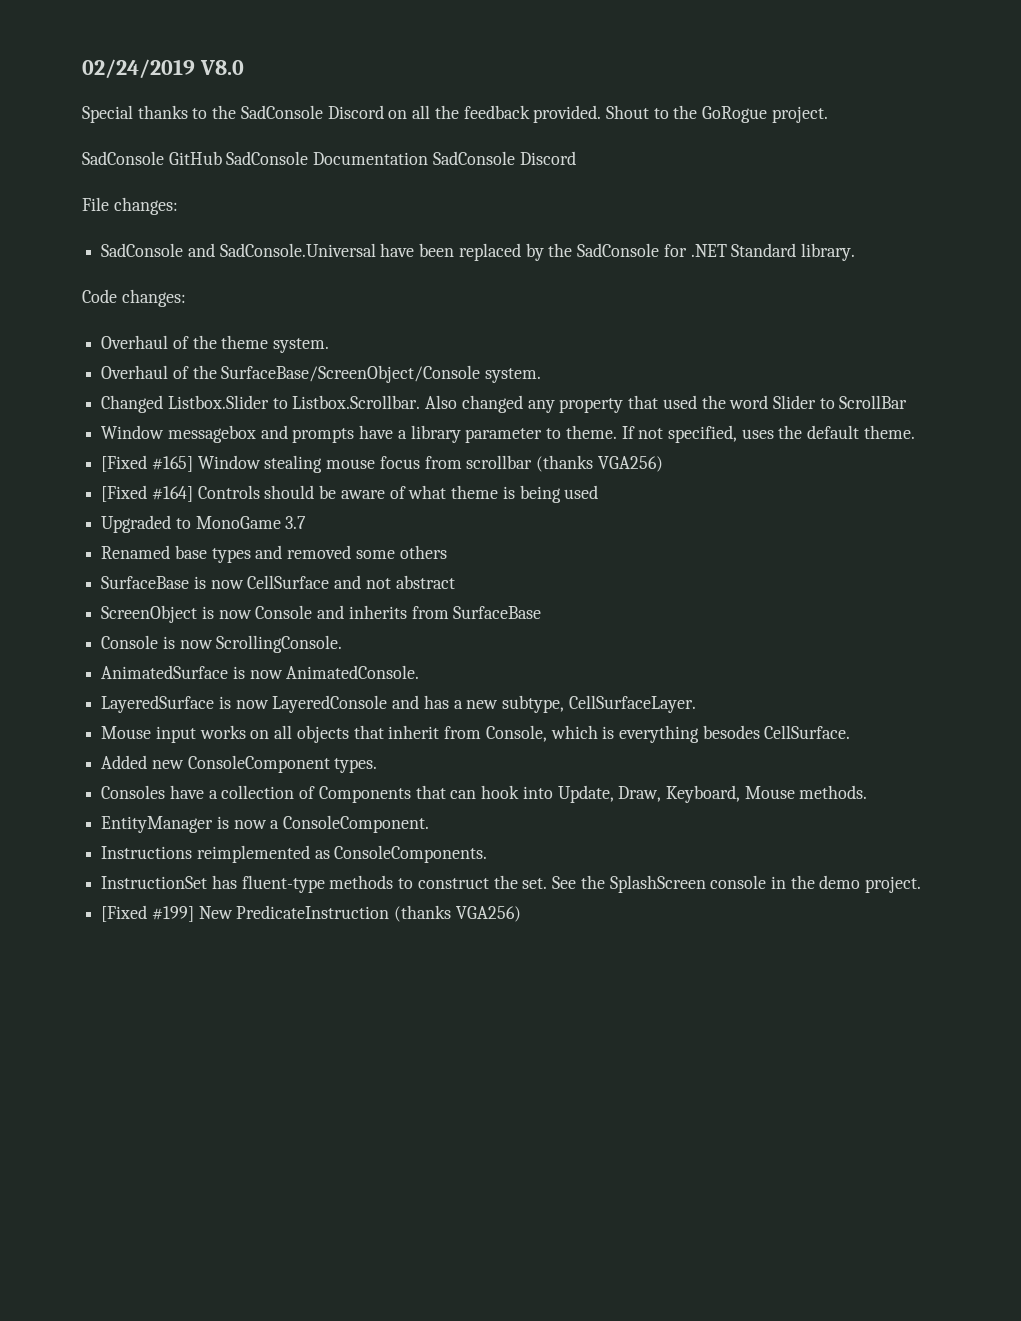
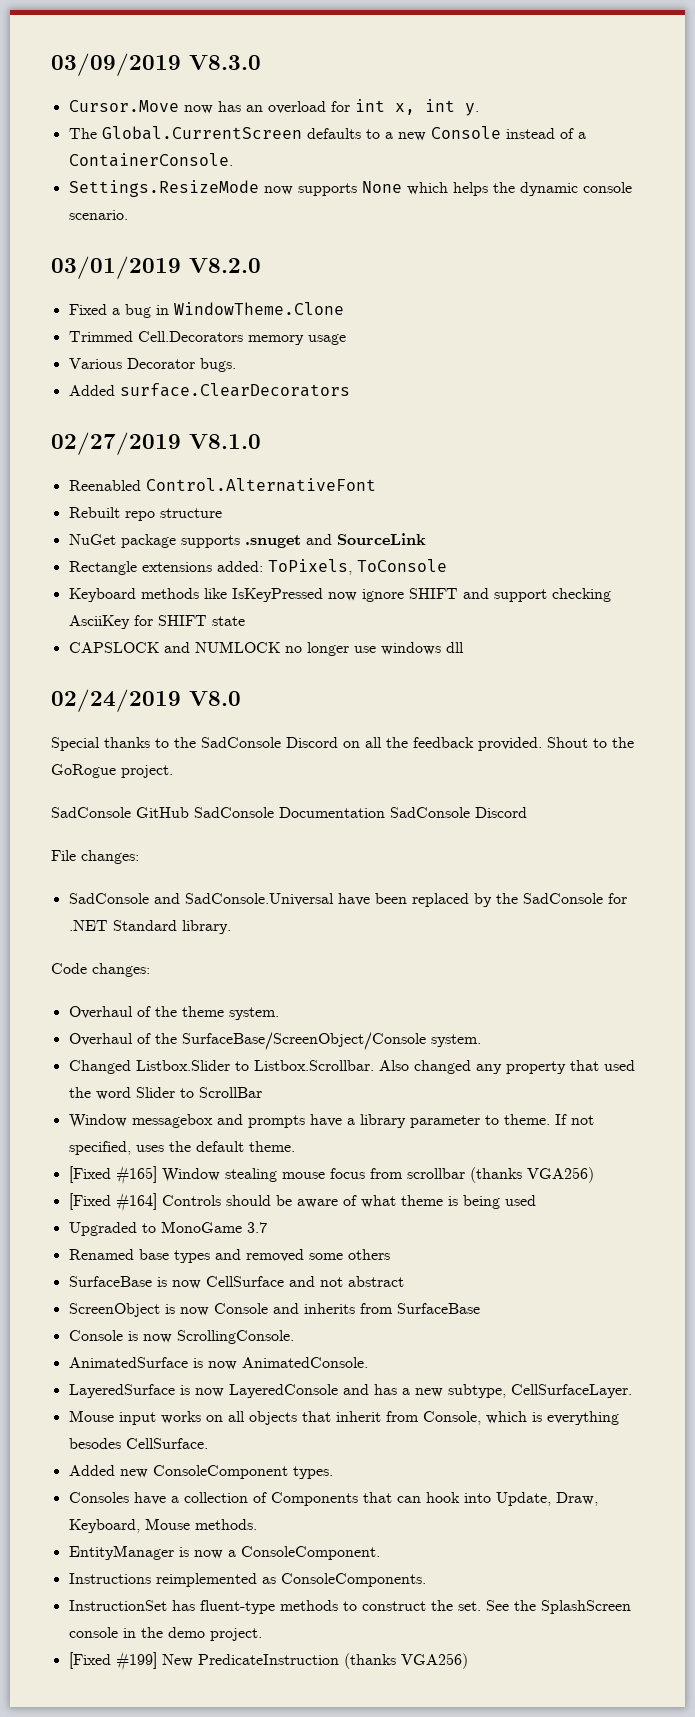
+ 03/09/2019 V8.3.0
+ Cursor.Move now has an overload for int x, int y.
+ The Global.CurrentScreen defaults to a new Console instead of a ContainerConsole.
+ Settings.ResizeMode now supports None which helps the dynamic console scenario.
+ 03/01/2019 V8.2.0
+ Fixed a bug in WindowTheme.Clone
+ Trimmed Cell.Decorators memory usage
+ Various Decorator bugs.
+ Added surface.ClearDecorators
+ 02/27/2019 V8.1.0
+ Reenabled Control.AlternativeFont
+ Rebuilt repo structure
+ NuGet package supports .snuget and SourceLink
+ Rectangle extensions added: ToPixels, ToConsole
+ Keyboard methods like IsKeyPressed now ignore SHIFT and support checking AsciiKey for SHIFT state
+ CAPSLOCK and NUMLOCK no longer use windows dll

